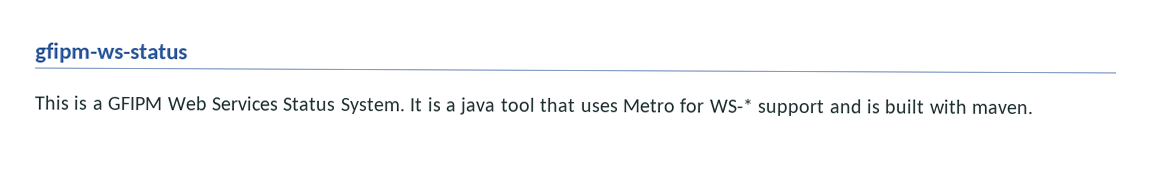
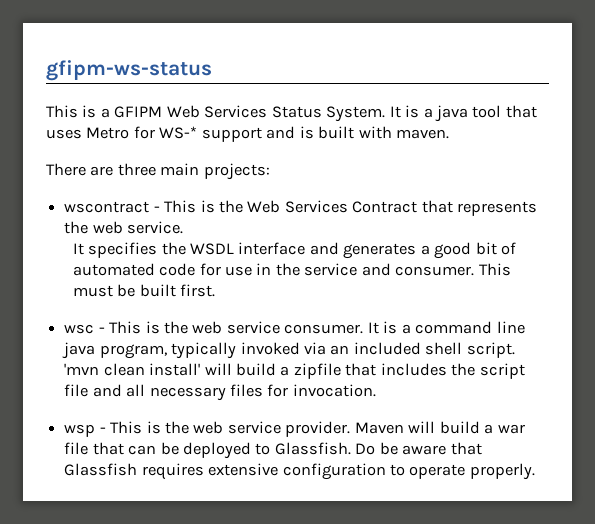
+ There are three main projects:
+ wscontract - This is the Web Services Contract that represents the web service.
+ It specifies the WSDL interface and generates a good bit of automated code for use in the service and consumer. This must be built first.
+ wsc - This is the web service consumer. It is a command line java program, typically invoked via an included shell script. 'mvn clean install' will build a zipfile that includes the script file and all necessary files for invocation.
+ wsp - This is the web service provider. Maven will build a war file that can be deployed to Glassfish. Do be aware that Glassfish requires extensive configuration to operate properly.

